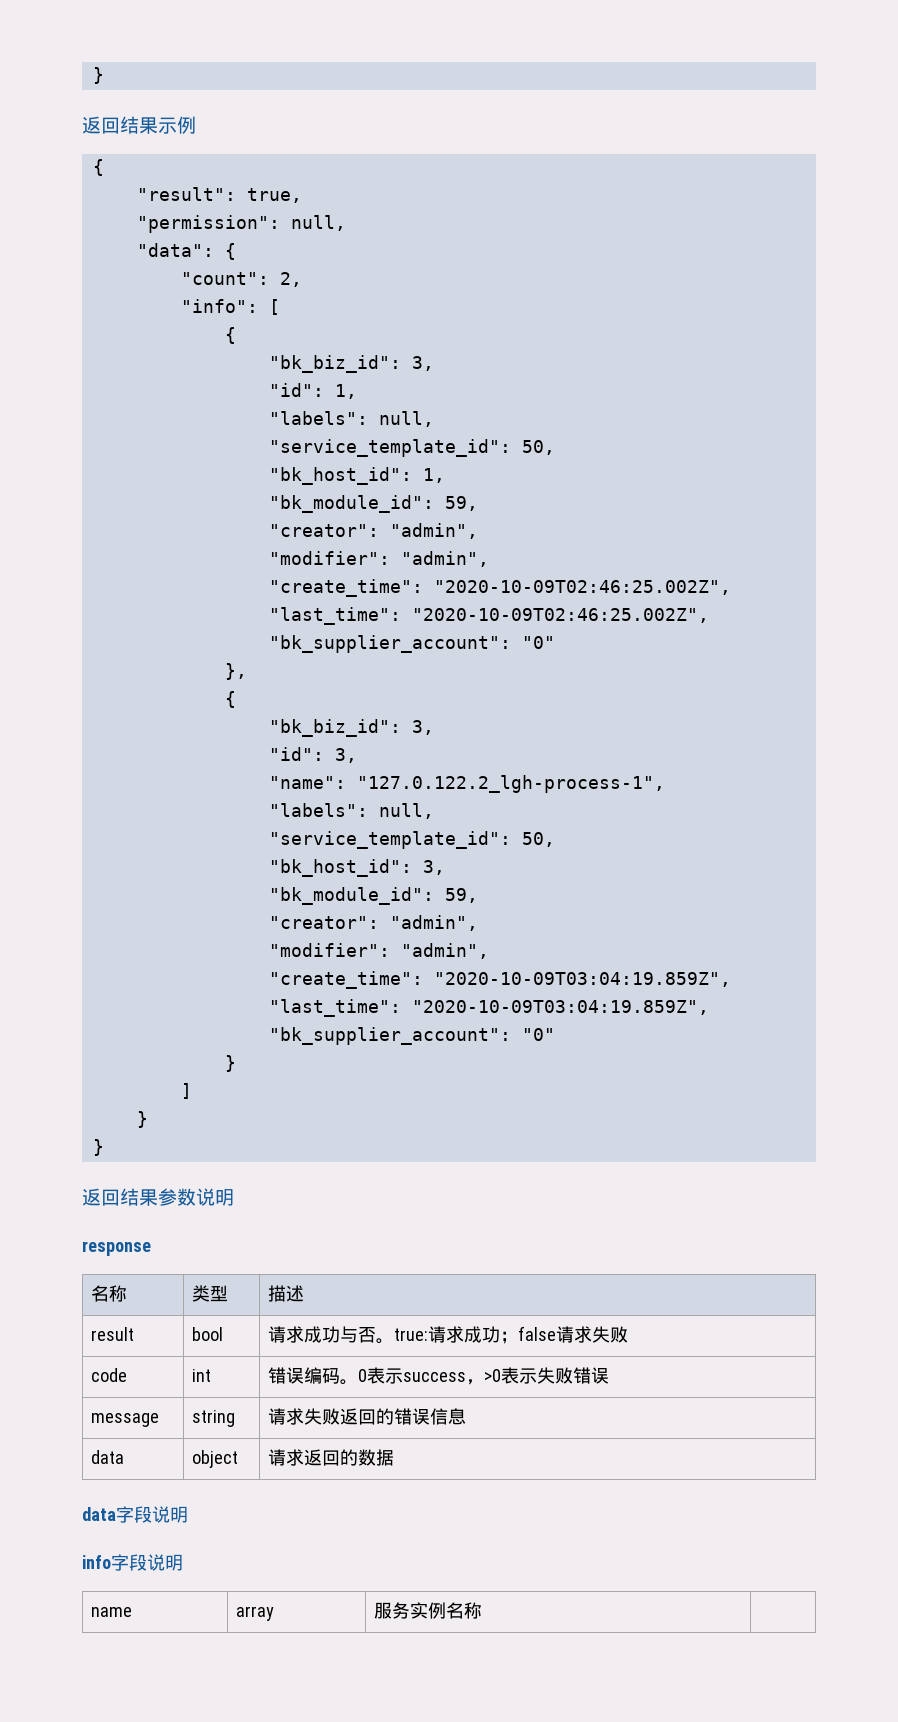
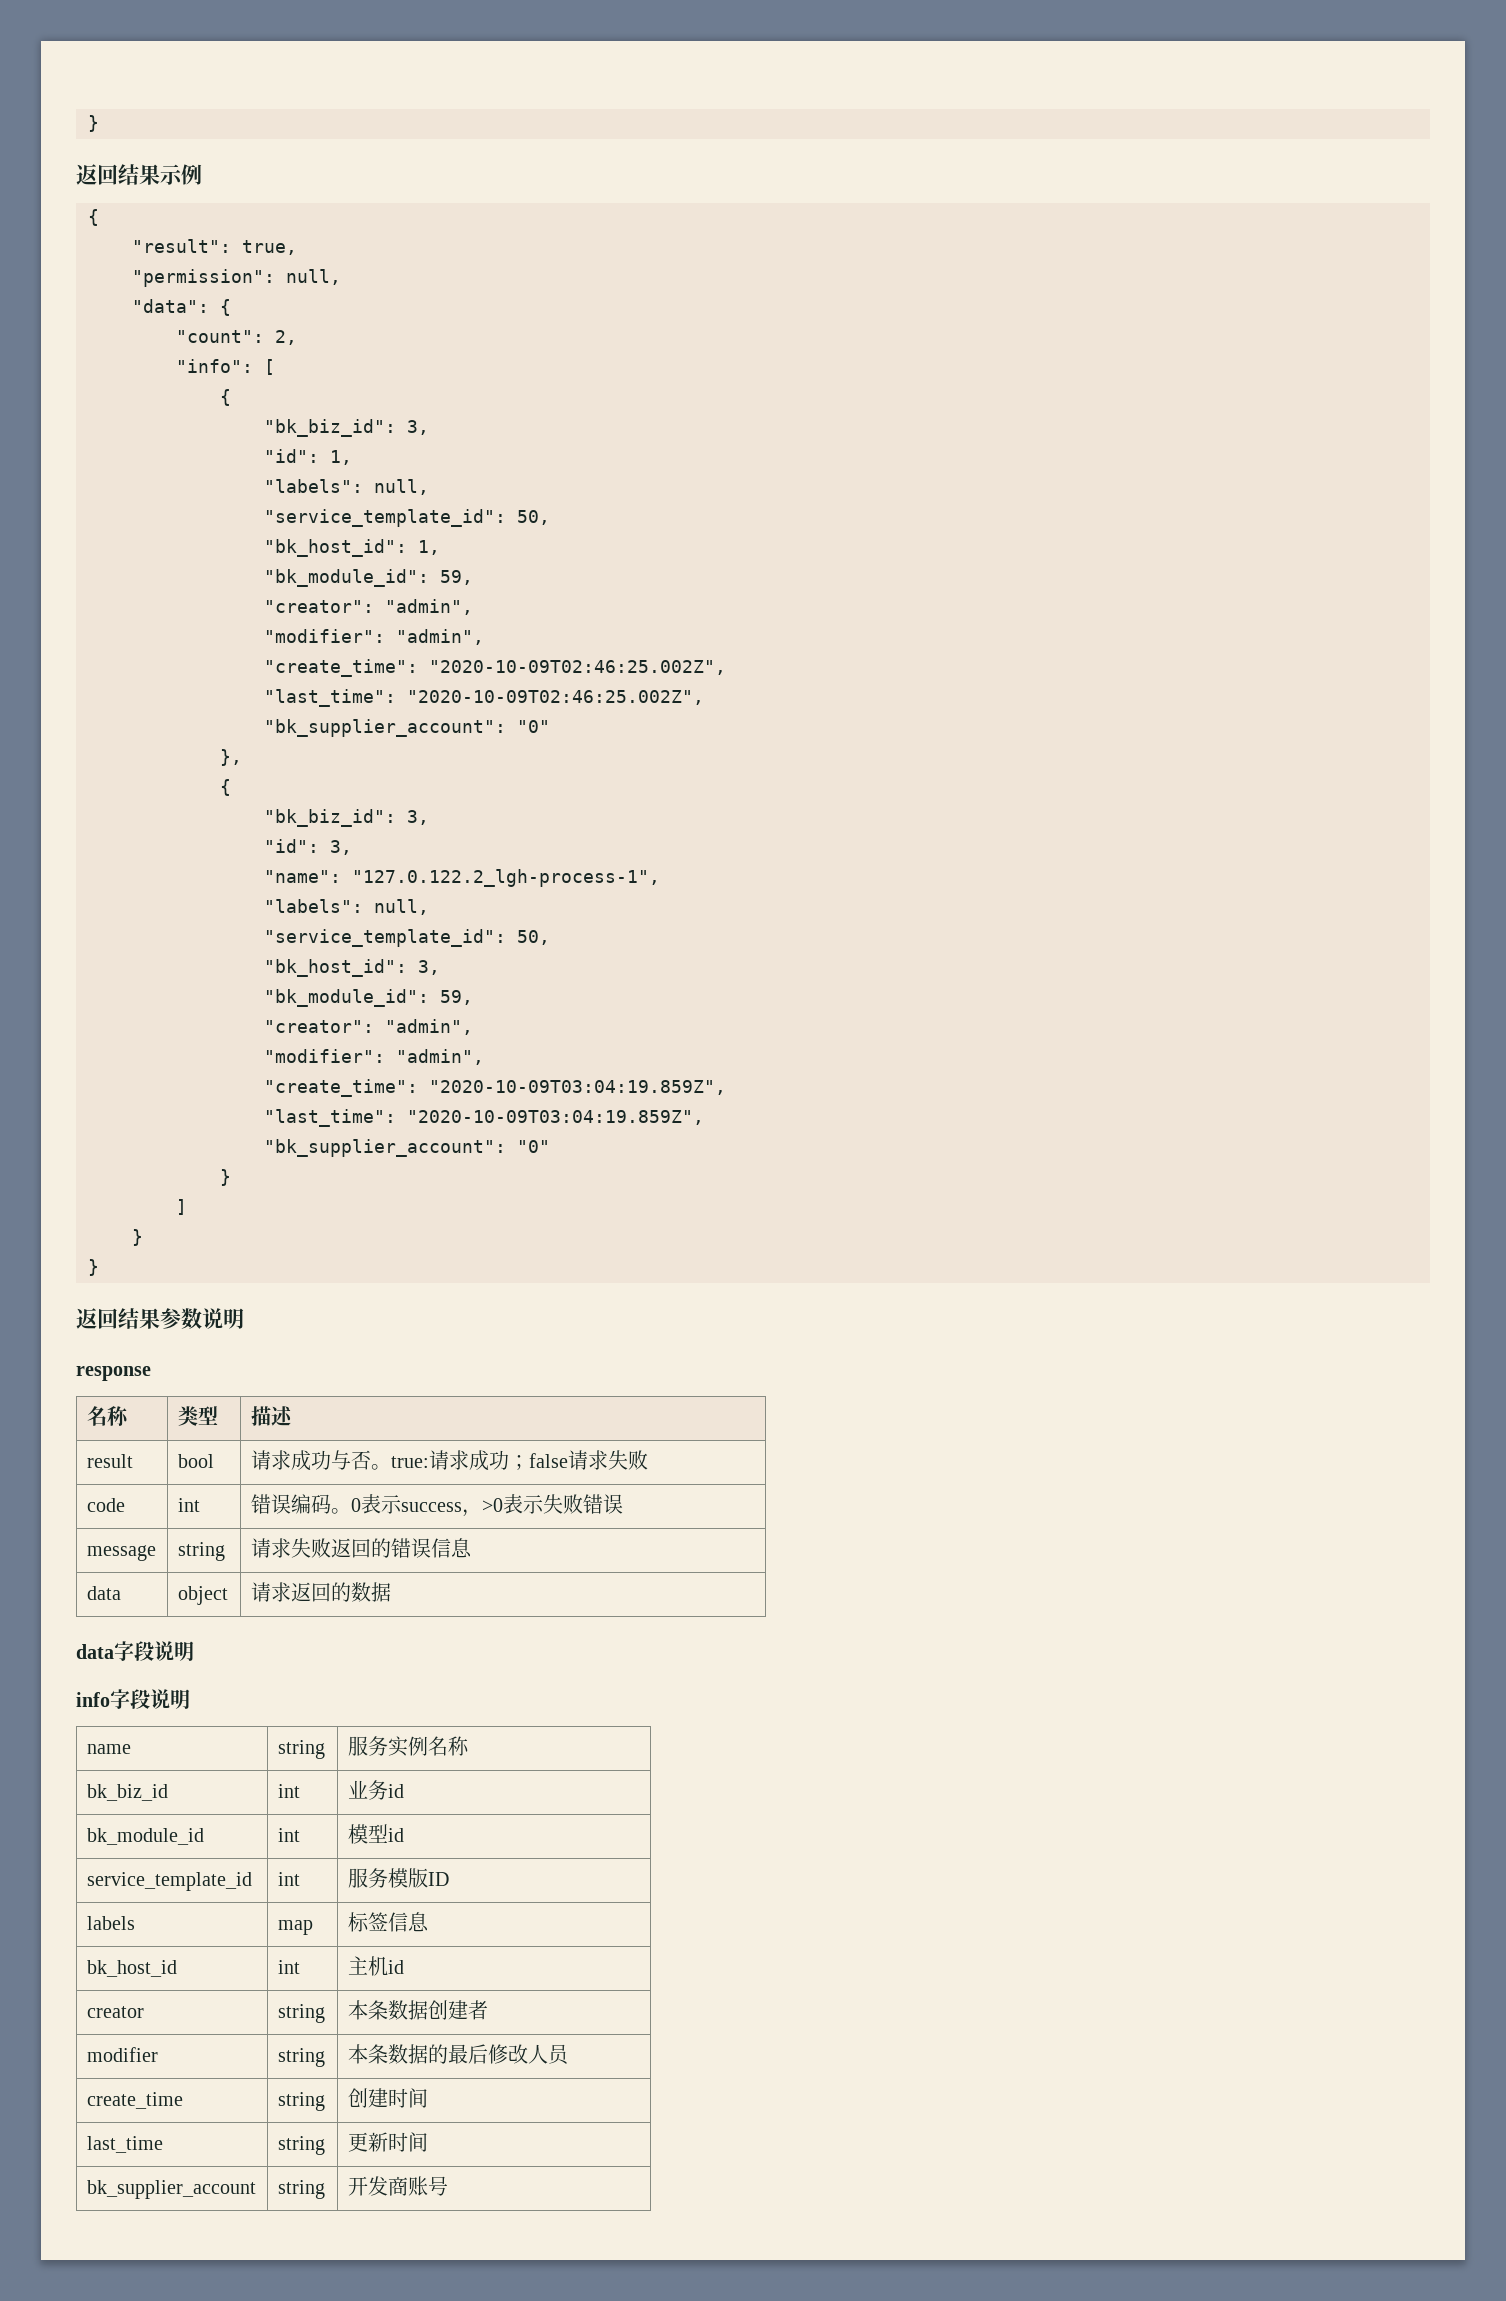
- name | array | 服务实例名称 |
+ name | string | 服务实例名称
+ bk_biz_id | int | 业务id
+ bk_module_id | int | 模型id
+ service_template_id | int | 服务模版ID
+ labels | map | 标签信息
+ bk_host_id | int | 主机id
+ creator | string | 本条数据创建者
+ modifier | string | 本条数据的最后修改人员
+ create_time | string | 创建时间
+ last_time | string | 更新时间
+ bk_supplier_account | string | 开发商账号

